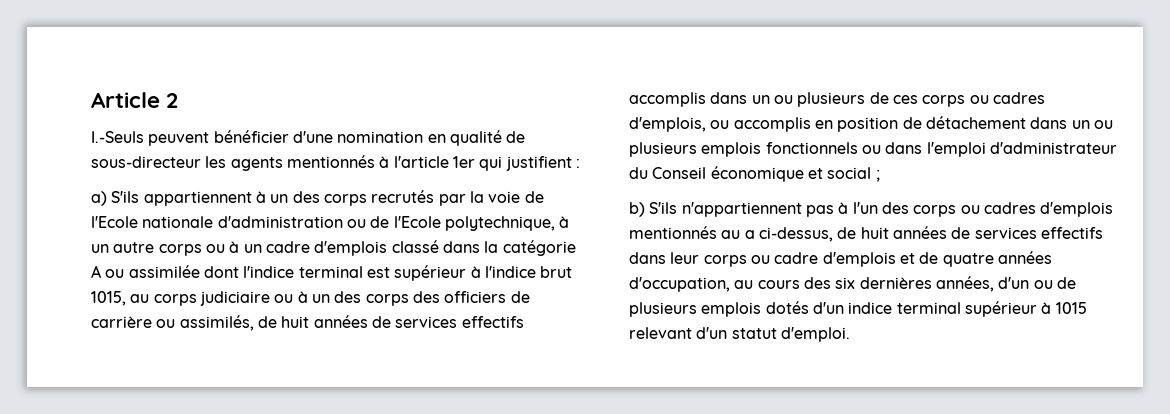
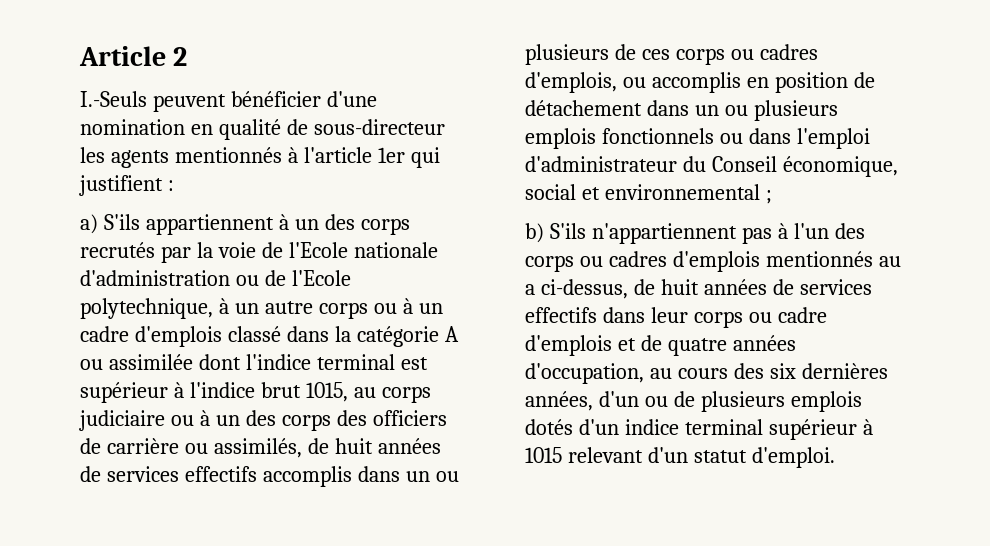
- a) S'ils appartiennent à un des corps recrutés par la voie de l'Ecole nationale d'administration ou de l'Ecole polytechnique, à un autre corps ou à un cadre d'emplois classé dans la catégorie A ou assimilée dont l'indice terminal est supérieur à l'indice brut 1015, au corps judiciaire ou à un des corps des officiers de carrière ou assimilés, de huit années de services effectifs accomplis dans un ou plusieurs de ces corps ou cadres d'emplois, ou accomplis en position de détachement dans un ou plusieurs emplois fonctionnels ou dans l'emploi d'administrateur du Conseil économique et social ;
+ a) S'ils appartiennent à un des corps recrutés par la voie de l'Ecole nationale d'administration ou de l'Ecole polytechnique, à un autre corps ou à un cadre d'emplois classé dans la catégorie A ou assimilée dont l'indice terminal est supérieur à l'indice brut 1015, au corps judiciaire ou à un des corps des officiers de carrière ou assimilés, de huit années de services effectifs accomplis dans un ou plusieurs de ces corps ou cadres d'emplois, ou accomplis en position de détachement dans un ou plusieurs emplois fonctionnels ou dans l'emploi d'administrateur du Conseil économique, social et environnemental ;

